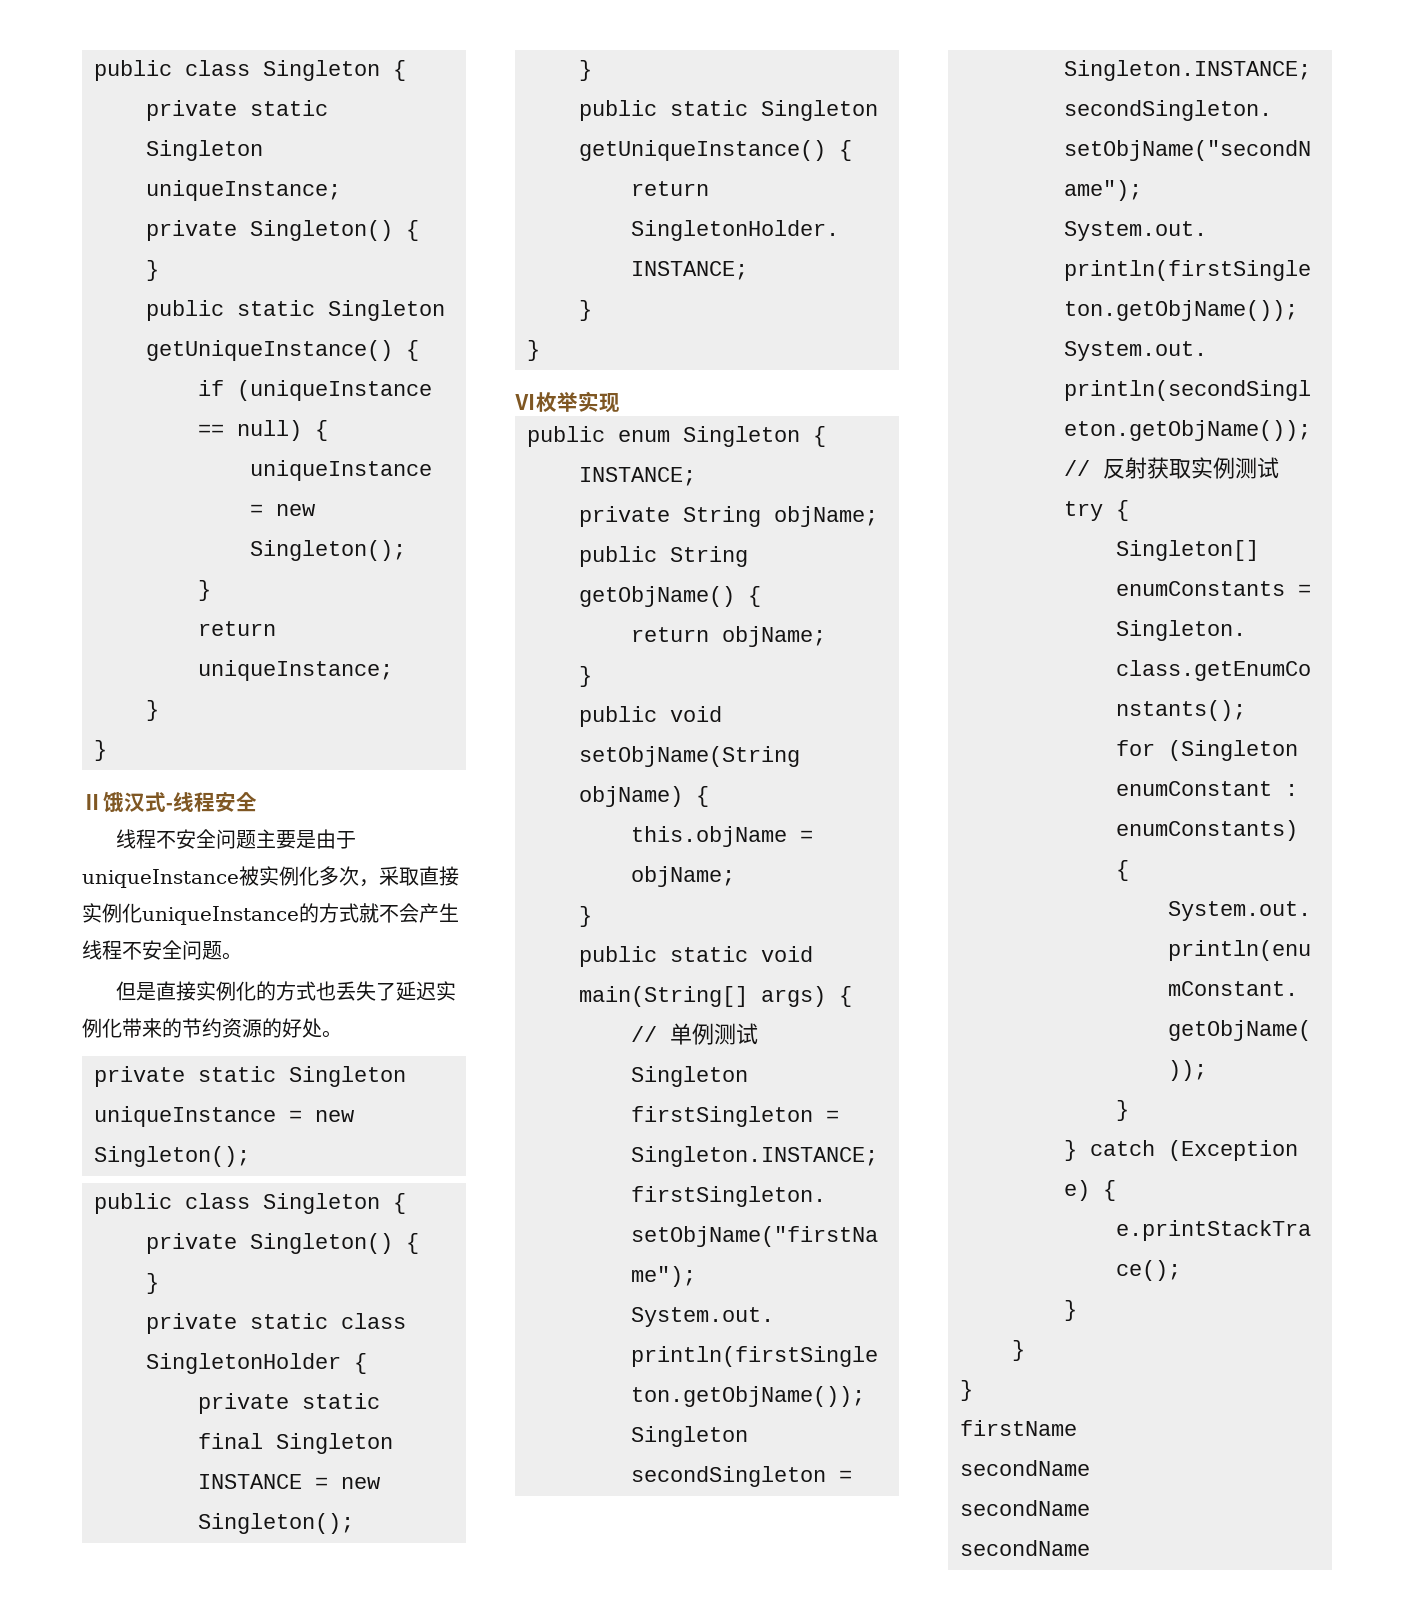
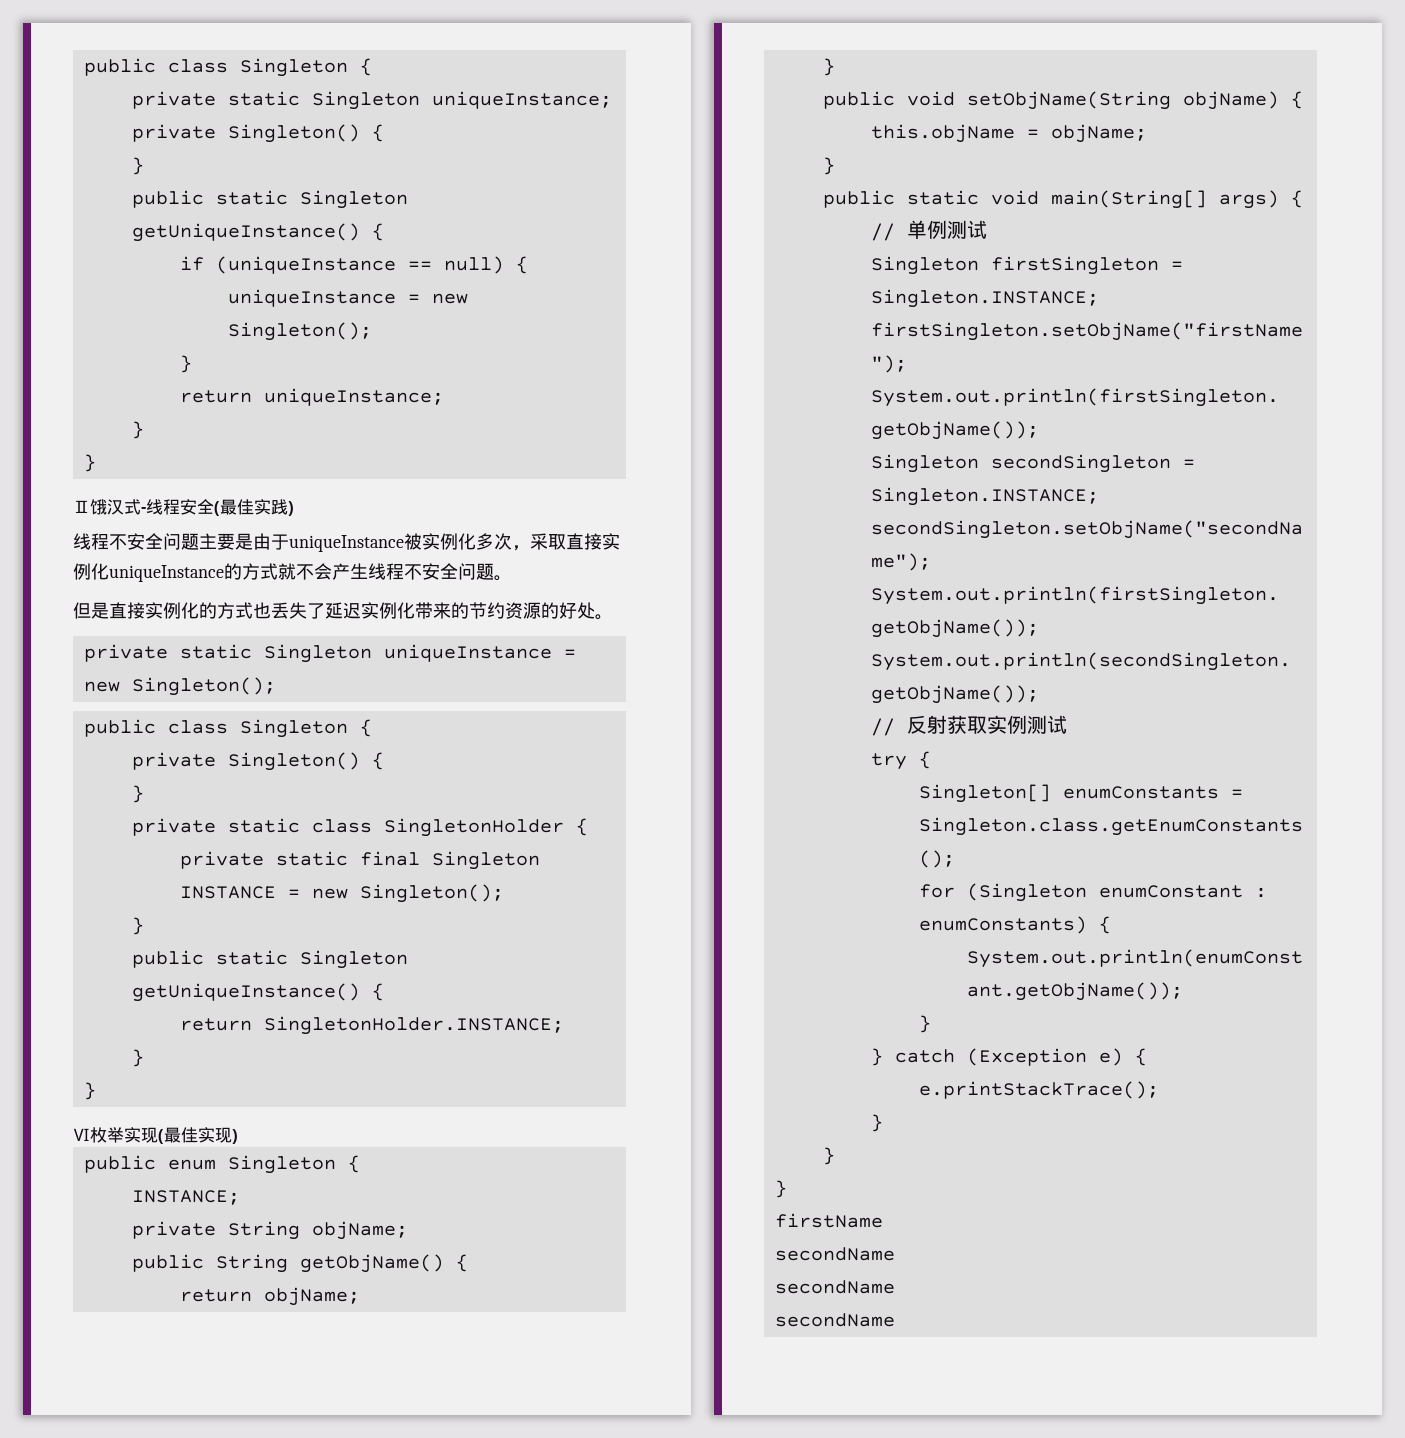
- Ⅱ饿汉式-线程安全
+ Ⅱ饿汉式-线程安全(最佳实践)
- Ⅵ枚举实现
+ Ⅵ枚举实现(最佳实现)

